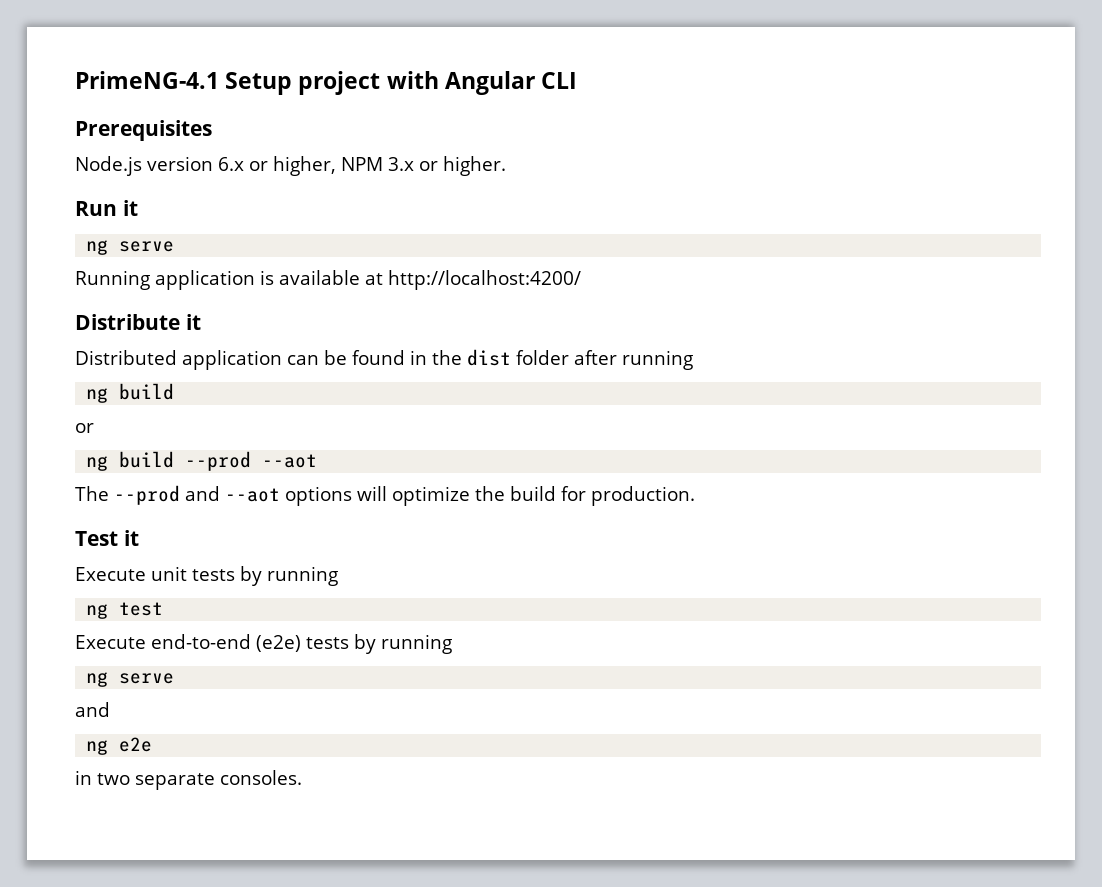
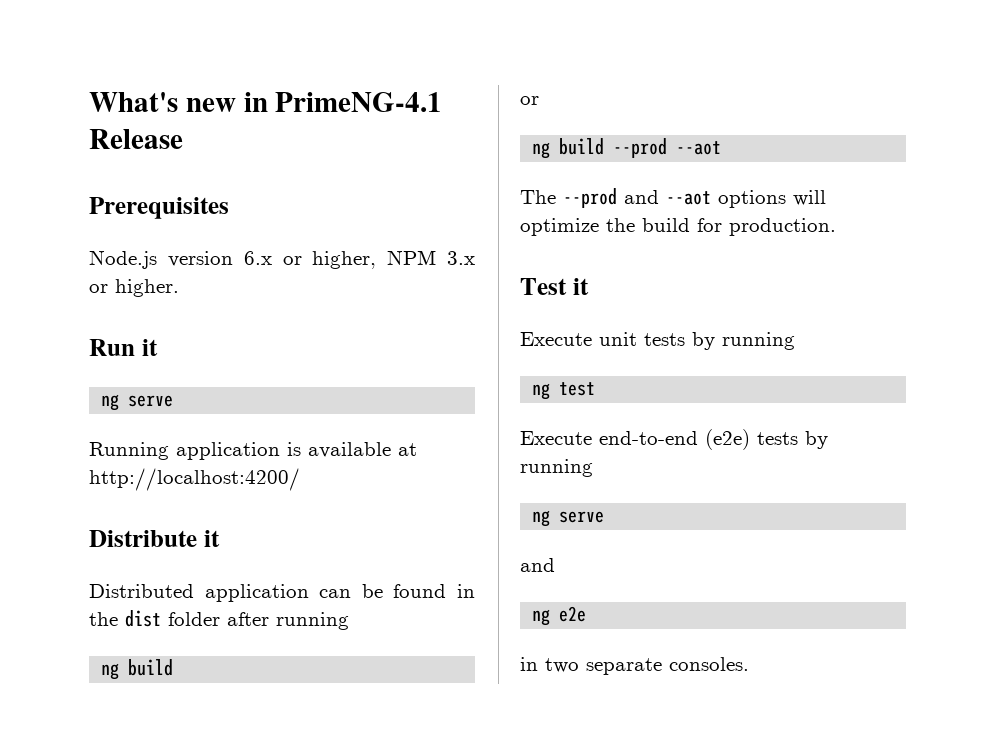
- PrimeNG-4.1 Setup project with Angular CLI
+ What's new in PrimeNG-4.1 Release

